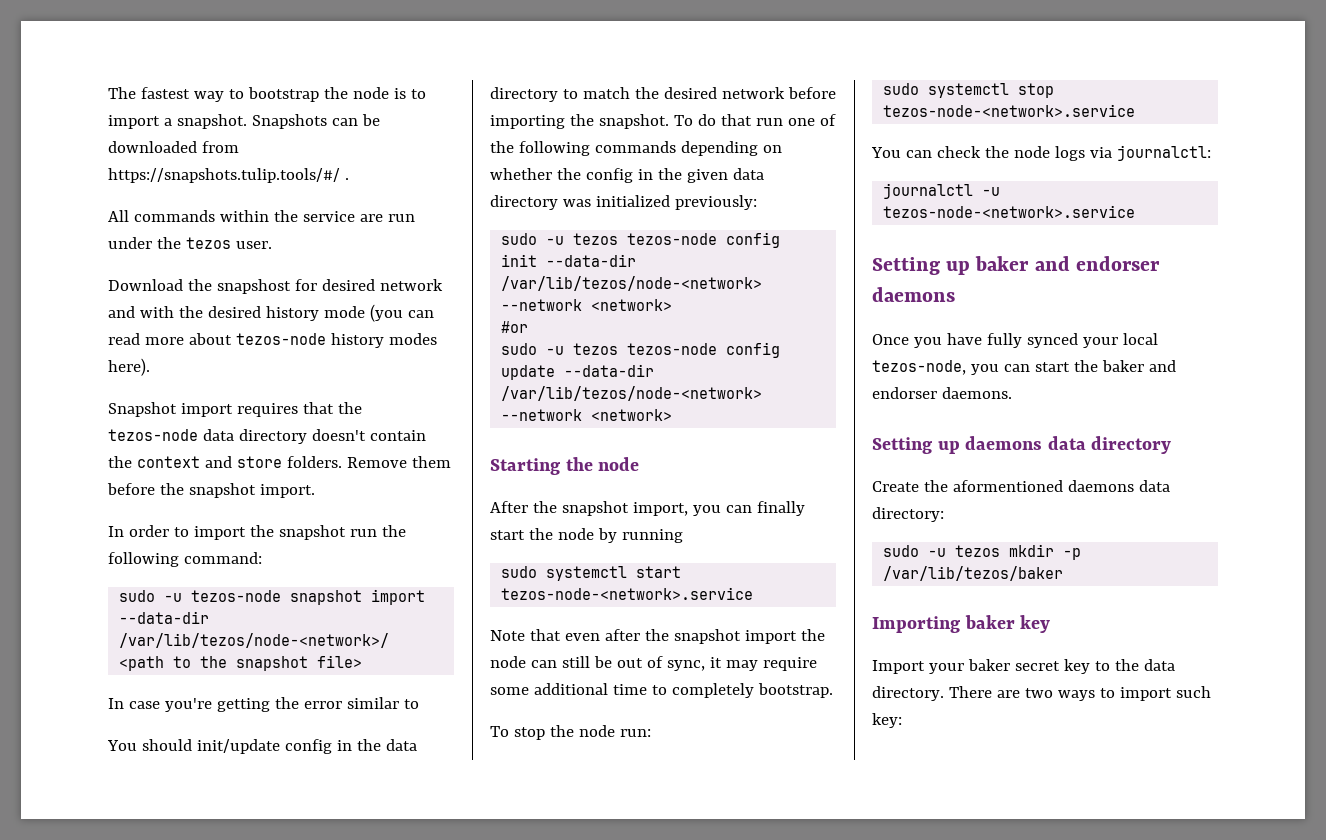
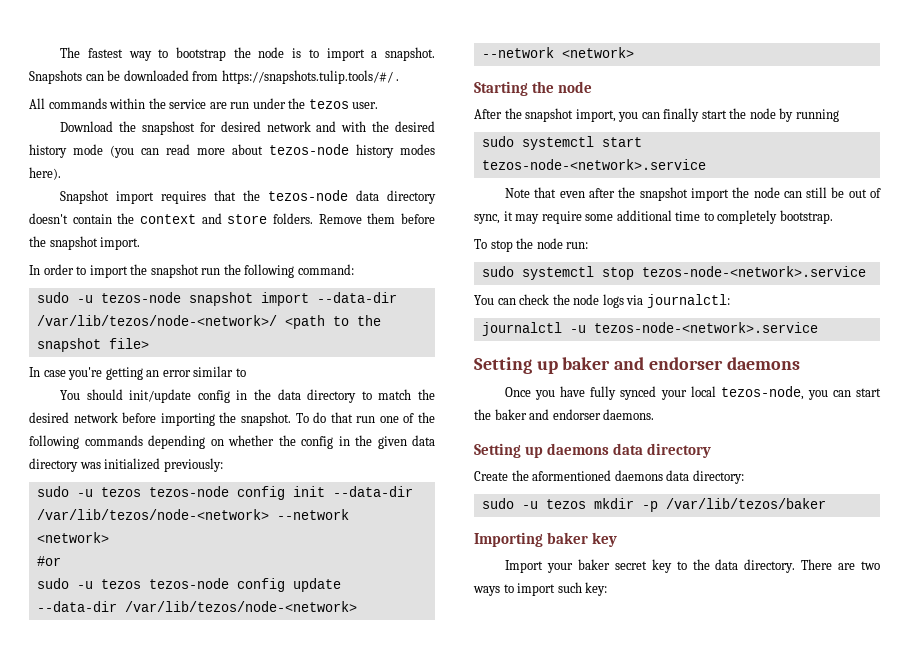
- In case you're getting the error similar to
+ In case you're getting an error similar to

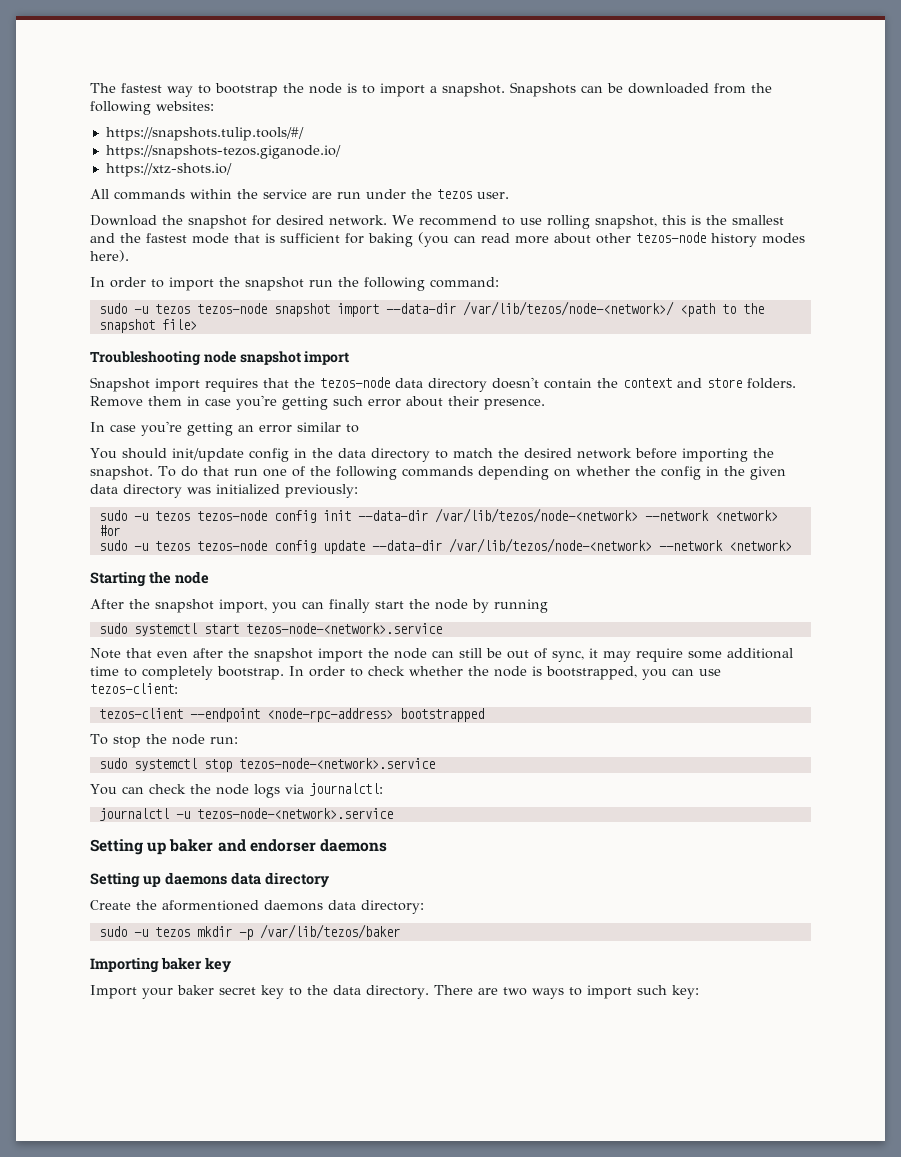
- Snapshots can be downloaded from https://snapshots.tulip.tools/#/ .
+ Snapshots can be downloaded from the following websites:
+ https://snapshots.tulip.tools/#/
+ https://snapshots-tezos.giganode.io/
+ https://xtz-shots.io/
- Download the snapshost for desired network and with the desired history mode (you can read more about tezos-node history modes here).
+ Download the snapshot for desired network. We recommend to use rolling snapshot, this is the smallest and the fastest mode that is sufficient for baking (you can read more about other tezos-node history modes here).
+ In order to import the snapshot run the following command:
+ sudo -u tezos tezos-node snapshot import --data-dir /var/lib/tezos/node-<network>/ <path to the snapshot file>
+ Troubleshooting node snapshot import
- Remove them before the snapshot import.
- In order to import the snapshot run the following command:
- sudo -u tezos-node snapshot import --data-dir /var/lib/tezos/node-<network>/ <path to the snapshot file>
+ Remove them in case you're getting such error about their presence.
+ In order to check whether the node is bootstrapped, you can use tezos-client:
+ tezos-client --endpoint <node-rpc-address> bootstrapped
- Once you have fully synced your local tezos-node, you can start the baker and endorser daemons.

